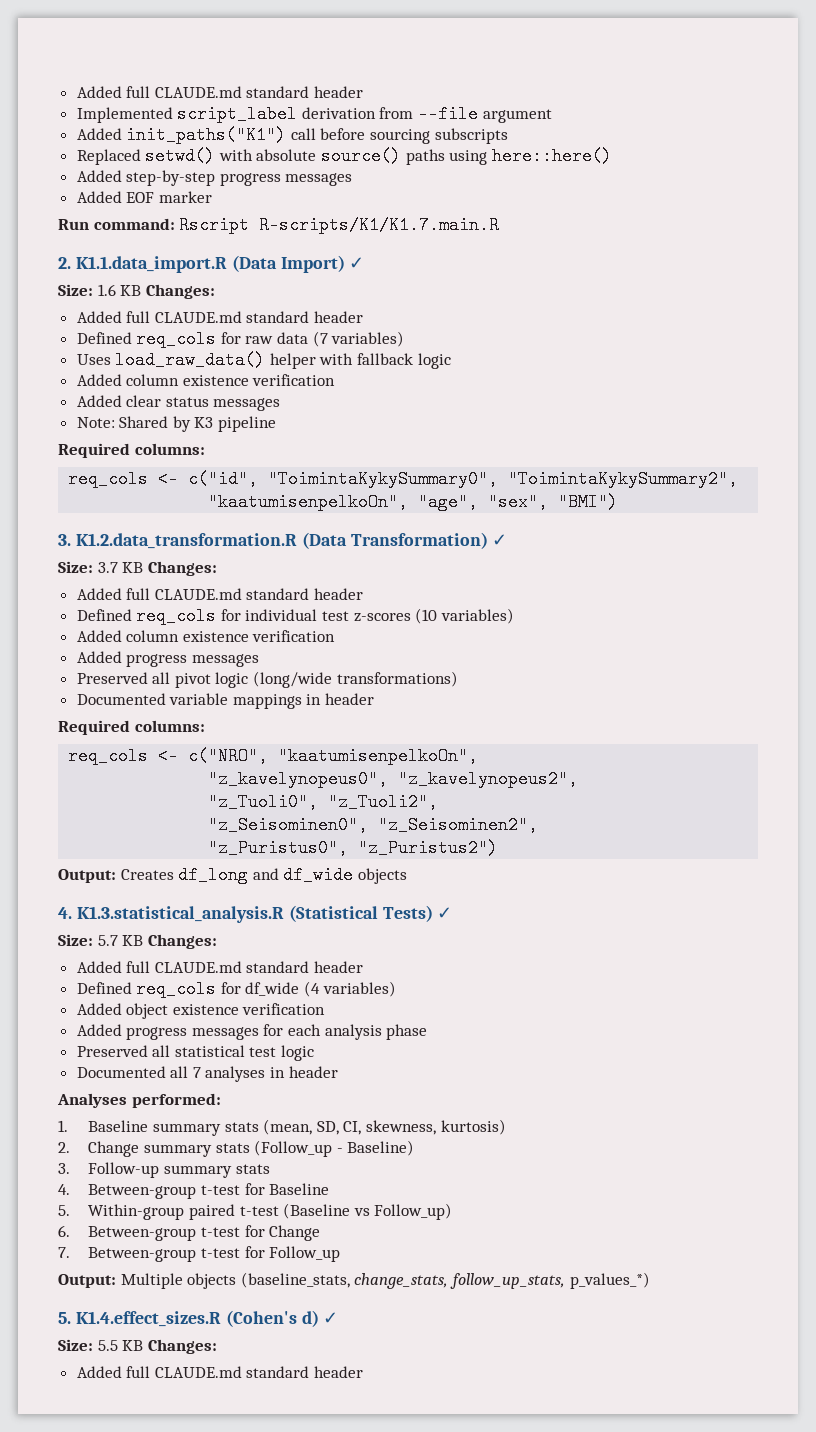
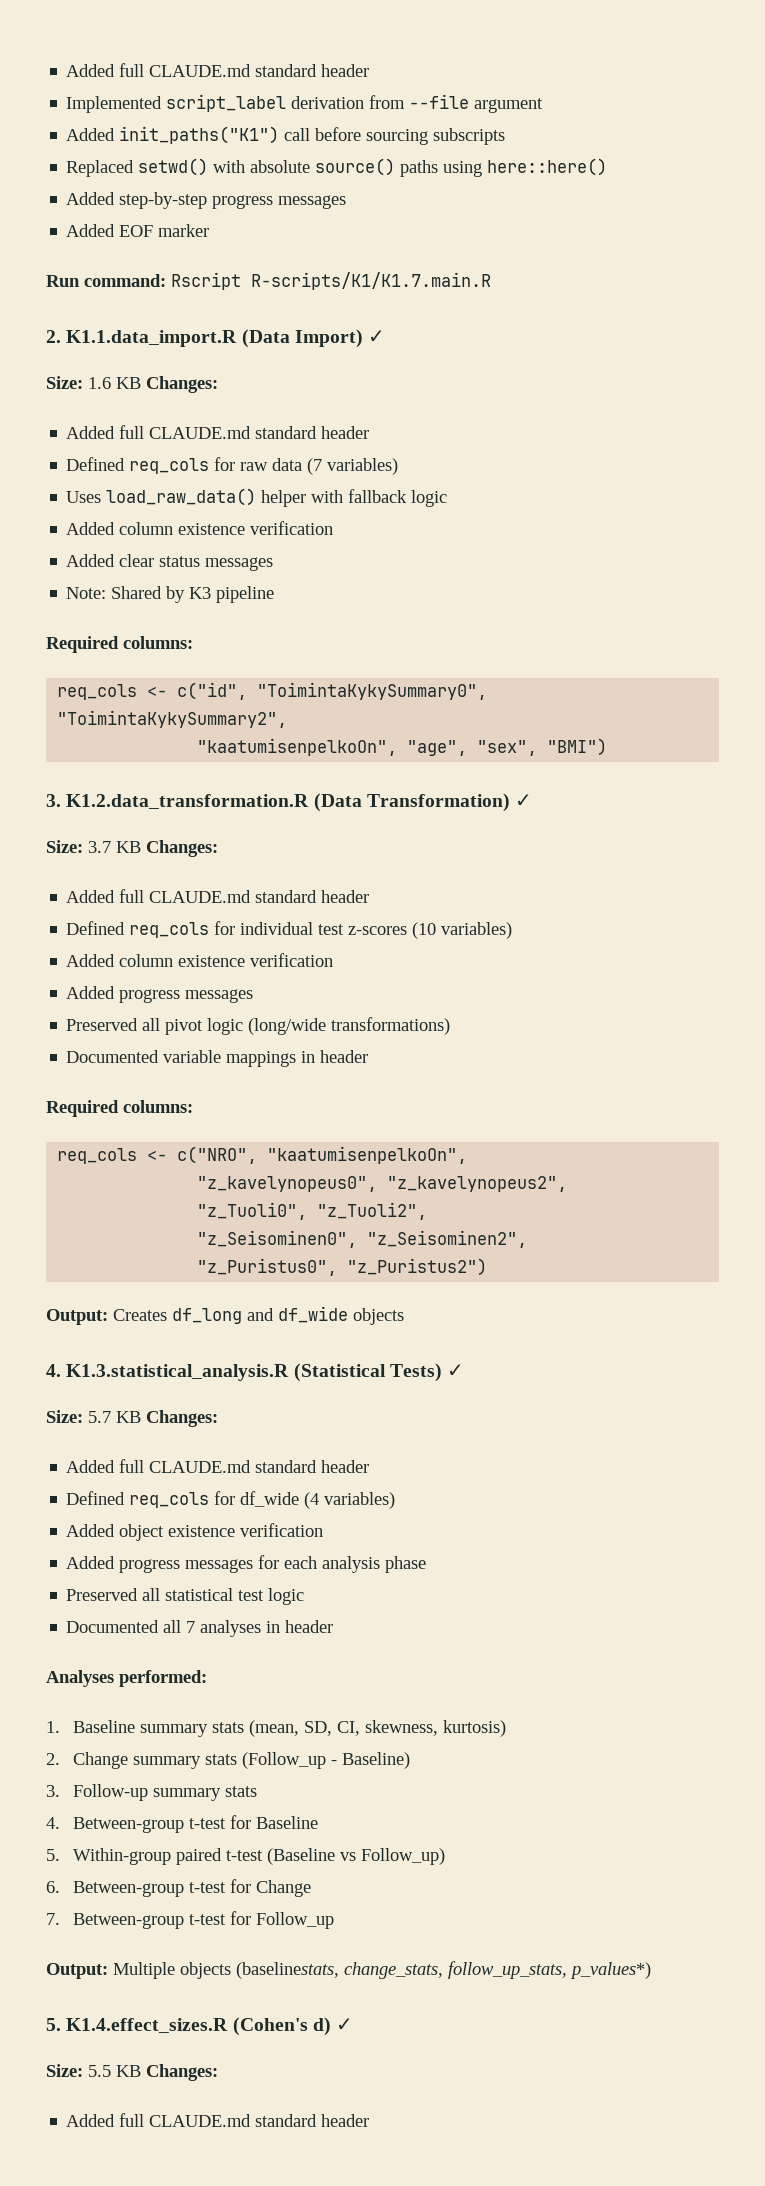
- Output: Multiple objects (baseline_stats, change_stats, follow_up_stats, p_values_*)
+ Output: Multiple objects (baselinestats, change_stats, follow_up_stats, p_values*)

